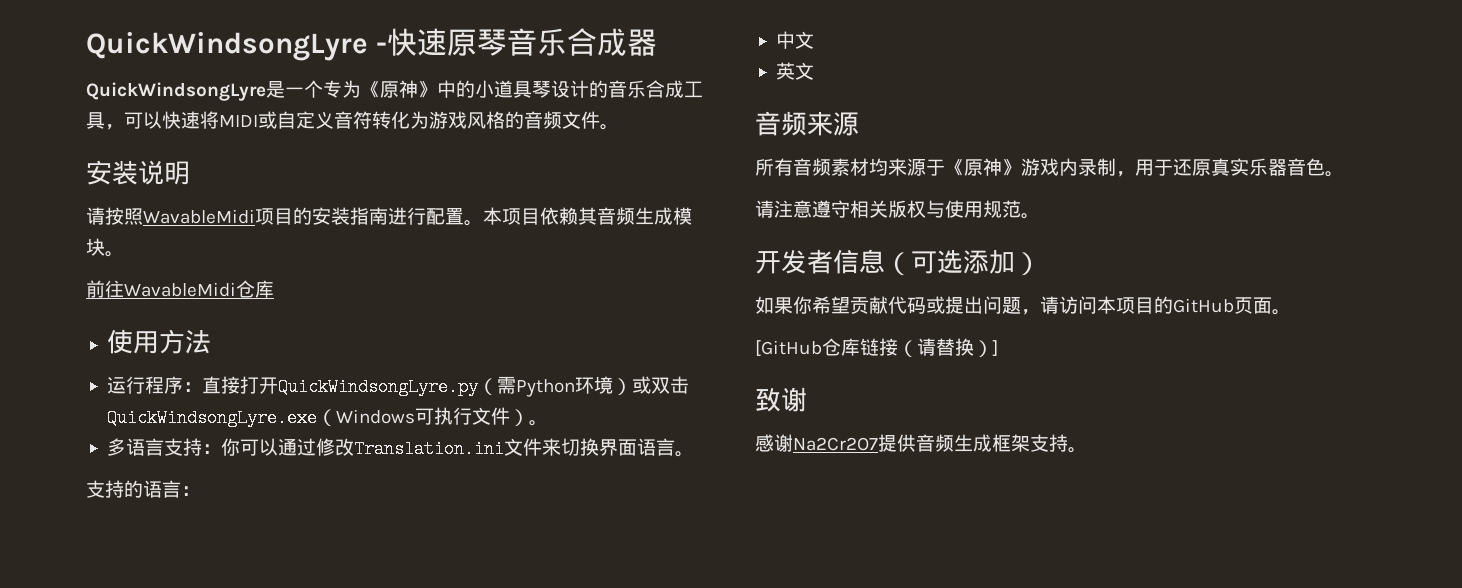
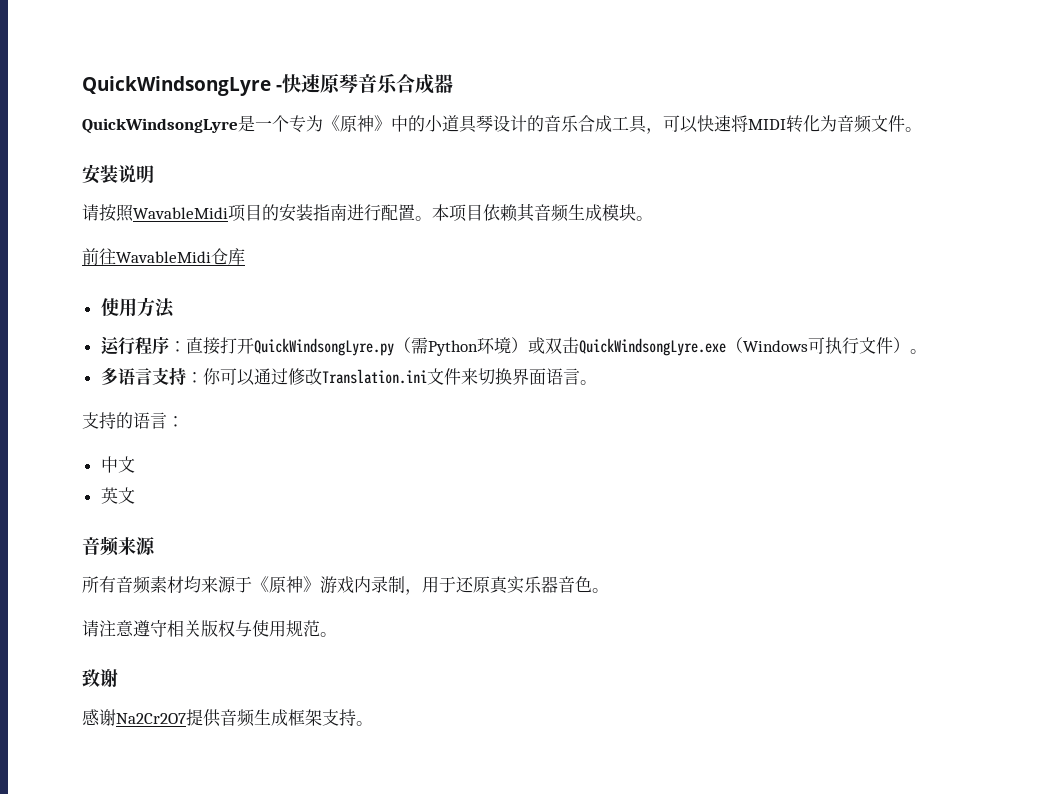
- QuickWindsongLyre是一个专为《原神》中的小道具琴设计的音乐合成工具，可以快速将MIDI或自定义音符转化为游戏风格的音频文件。
+ QuickWindsongLyre是一个专为《原神》中的小道具琴设计的音乐合成工具，可以快速将MIDI转化为音频文件。
- 开发者信息（可选添加）
- 如果你希望贡献代码或提出问题，请访问本项目的GitHub页面。
- [GitHub仓库链接（请替换）]

